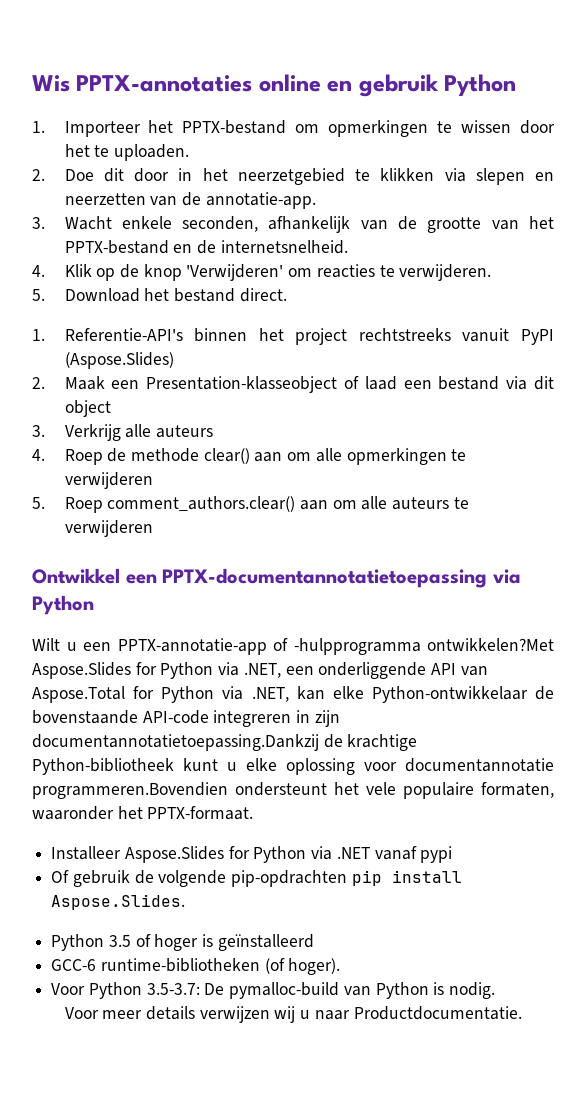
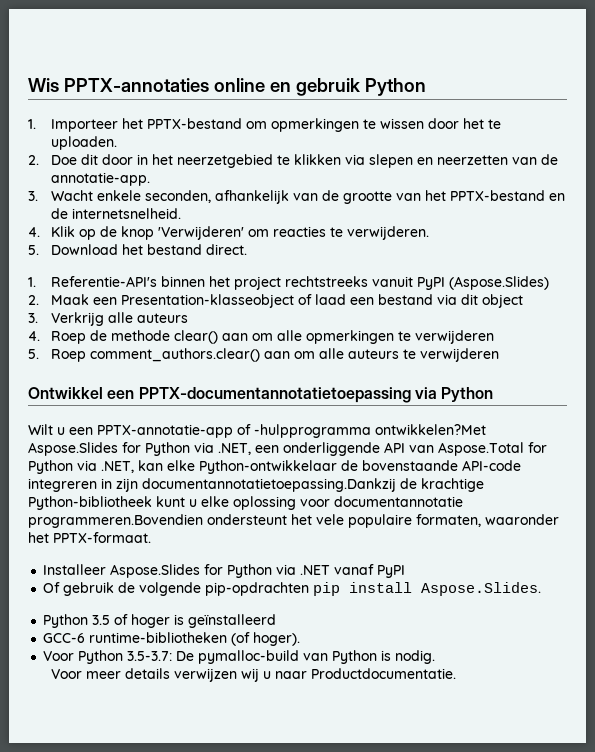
- Installeer Aspose.Slides for Python via .NET vanaf pypi
+ Installeer Aspose.Slides for Python via .NET vanaf PyPI

